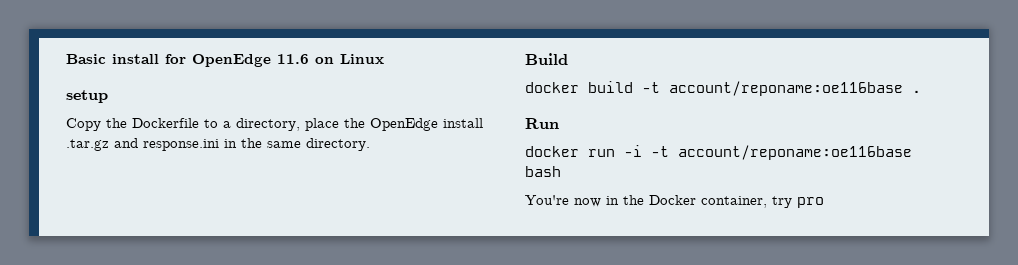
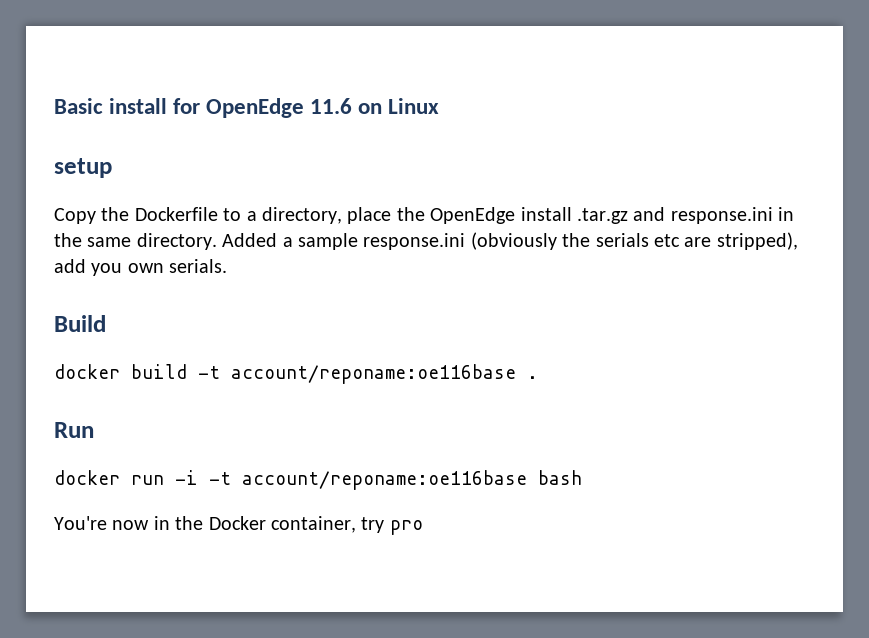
+ Added a sample response.ini (obviously the serials etc are stripped), add you own serials.

